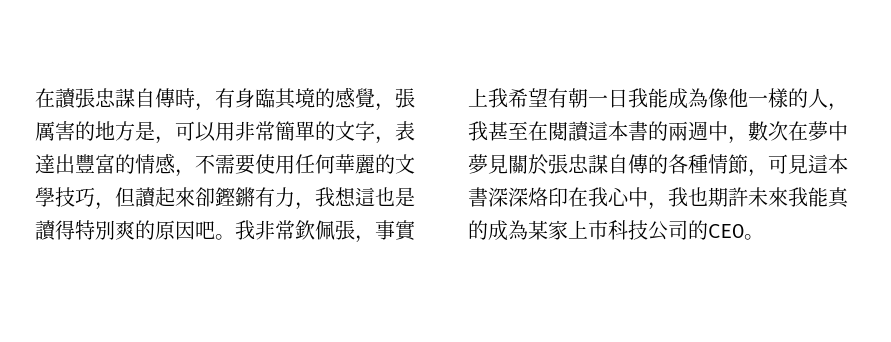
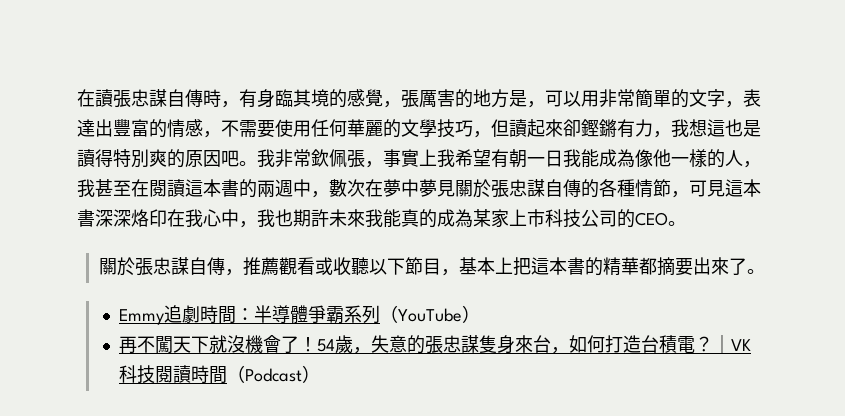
+ 關於張忠謀自傳，推薦觀看或收聽以下節目，基本上把這本書的精華都摘要出來了。
+ Emmy追劇時間：半導體爭霸系列（YouTube）
+ 再不闖天下就沒機會了！54歲，失意的張忠謀隻身來台，如何打造台積電？｜VK科技閱讀時間（Podcast）

